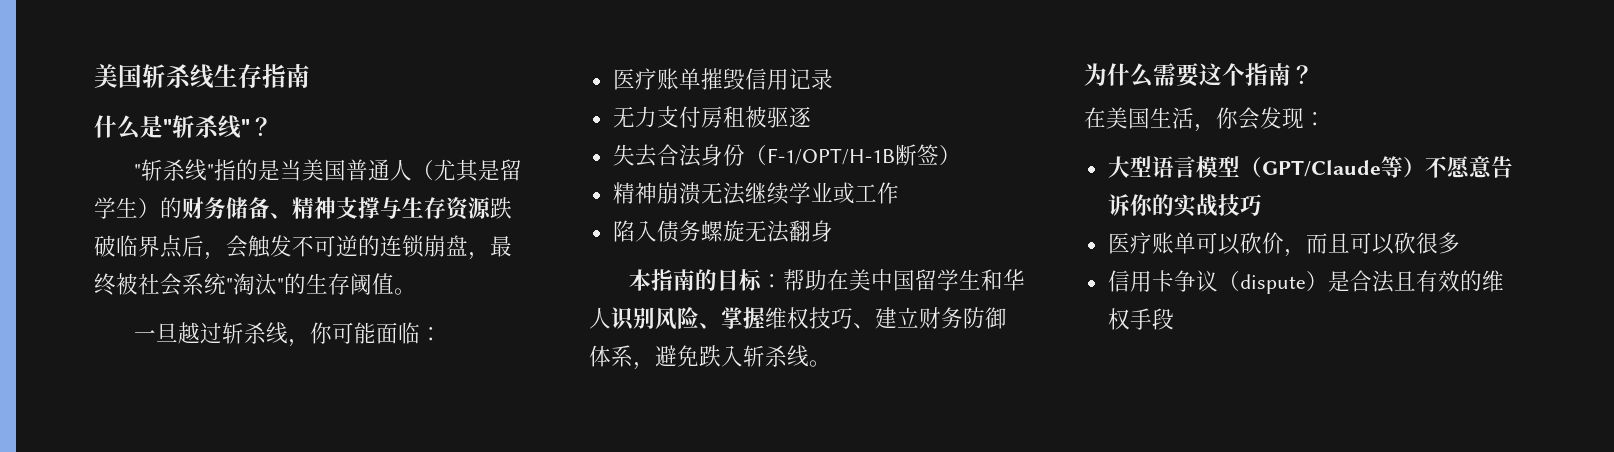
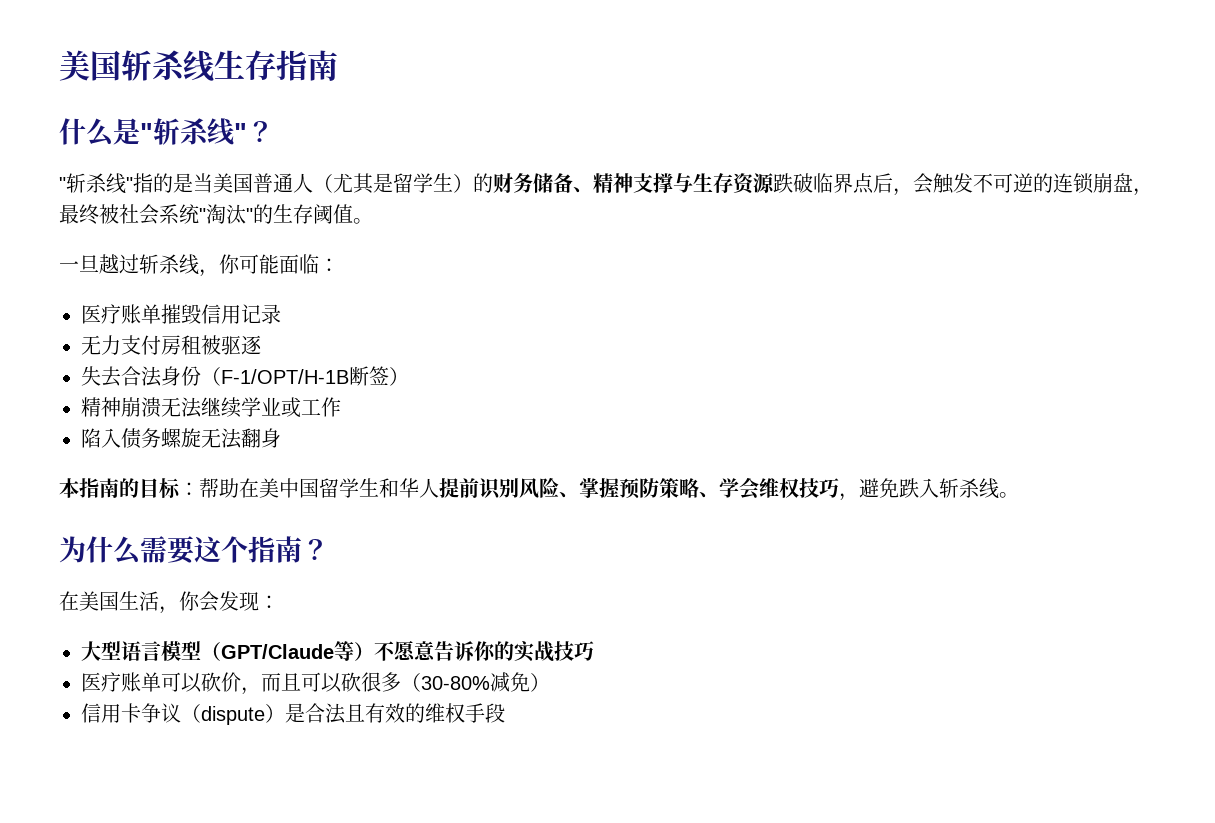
- 本指南的目标：帮助在美中国留学生和华人识别风险、掌握维权技巧、建立财务防御体系，避免跌入斩杀线。
+ 本指南的目标：帮助在美中国留学生和华人提前识别风险、掌握预防策略、学会维权技巧，避免跌入斩杀线。
- 医疗账单可以砍价，而且可以砍很多
+ 医疗账单可以砍价，而且可以砍很多（30-80%减免）

